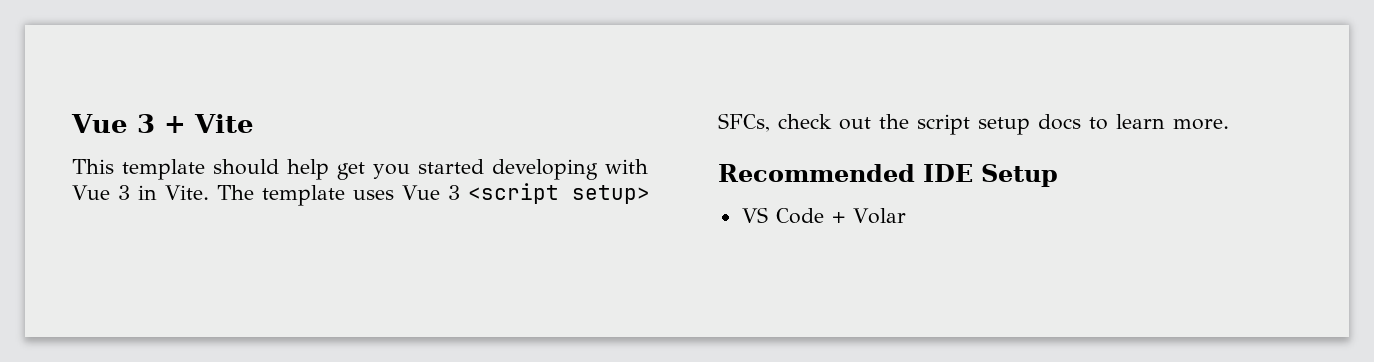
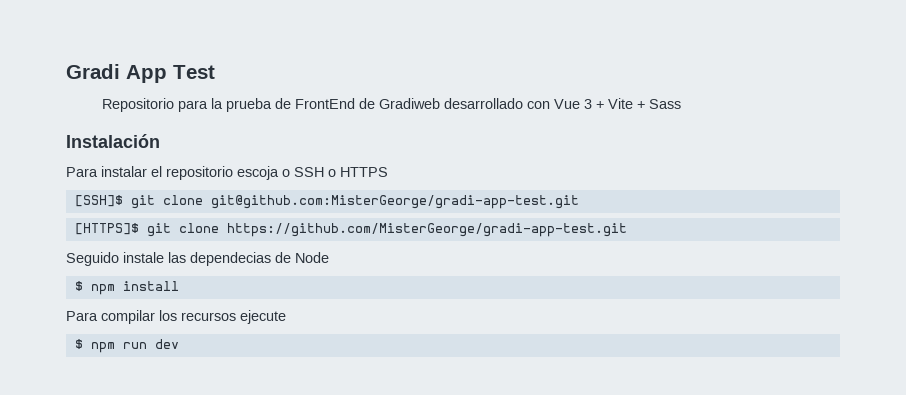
- Vue 3 + Vite
- This template should help get you started developing with Vue 3 in Vite. The template uses Vue 3 <script setup> SFCs, check out the script setup docs to learn more.
- Recommended IDE Setup
- VS Code + Volar
+ Gradi App Test
+ Repositorio para la prueba de FrontEnd de Gradiweb desarrollado con Vue 3 + Vite + Sass
+ Instalación
+ Para instalar el repositorio escoja o SSH o HTTPS
+ [SSH]$ git clone git@github.com:MisterGeorge/gradi-app-test.git
+ [HTTPS]$ git clone https://github.com/MisterGeorge/gradi-app-test.git
+ Seguido instale las dependecias de Node
+ $ npm install
+ Para compilar los recursos ejecute
+ $ npm run dev

